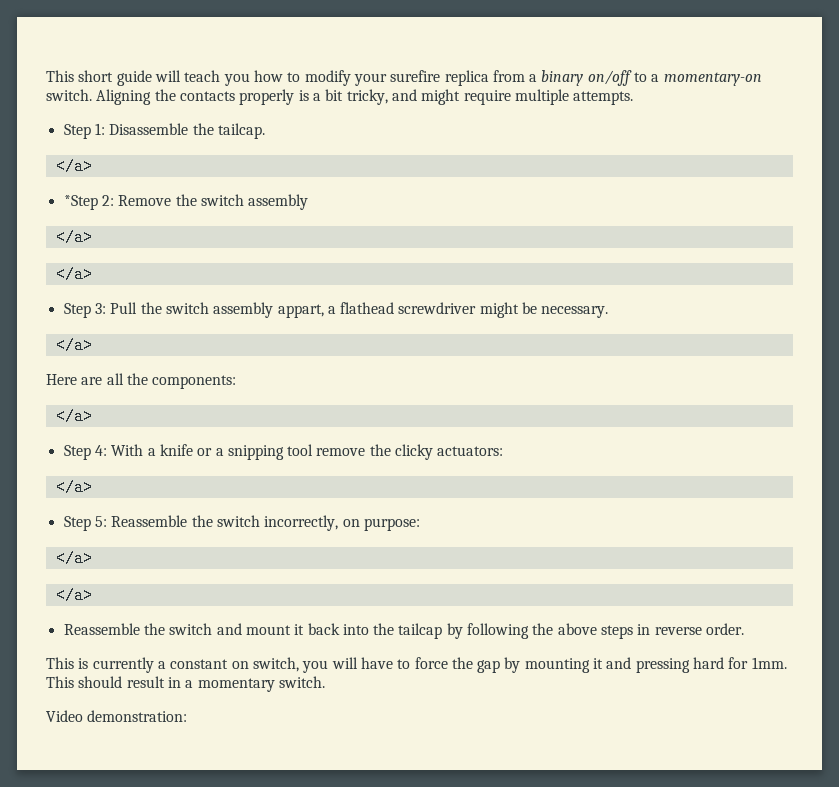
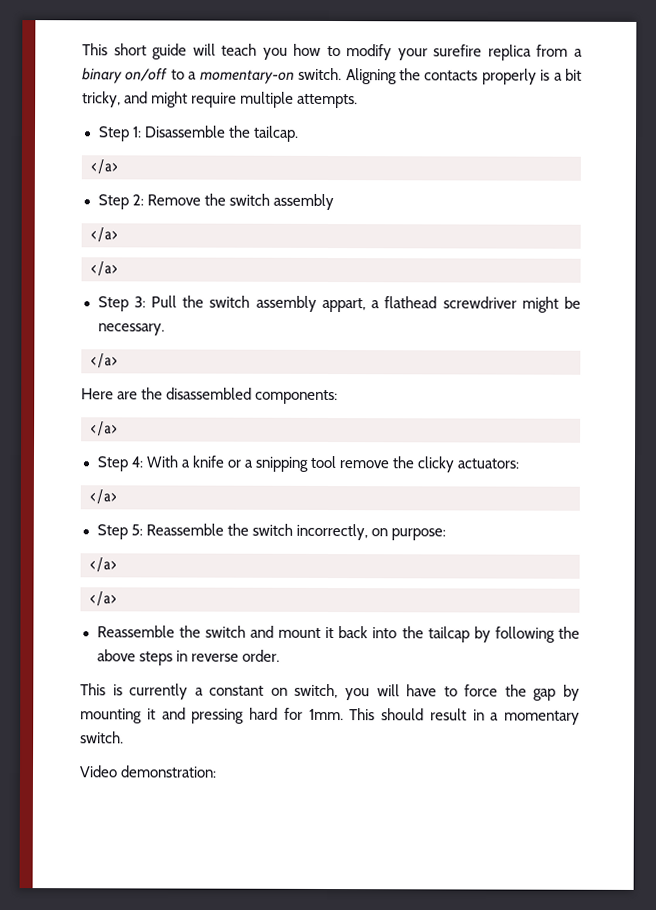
- *Step 2: Remove the switch assembly
+ Step 2: Remove the switch assembly
- Here are all the components:
+ Here are the disassembled components:

